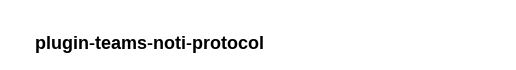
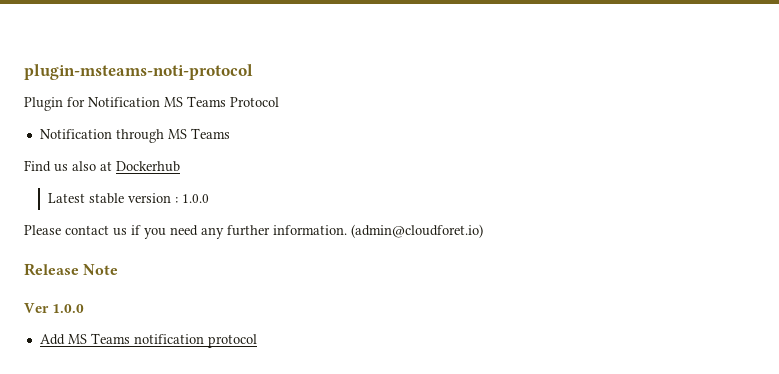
- plugin-teams-noti-protocol
+ plugin-msteams-noti-protocol
+ Plugin for Notification MS Teams Protocol
+ Notification through MS Teams
+ Find us also at Dockerhub
+ Latest stable version : 1.0.0
+ Please contact us if you need any further information. (admin@cloudforet.io)
+ Release Note
+ Ver 1.0.0
+ Add MS Teams notification protocol

